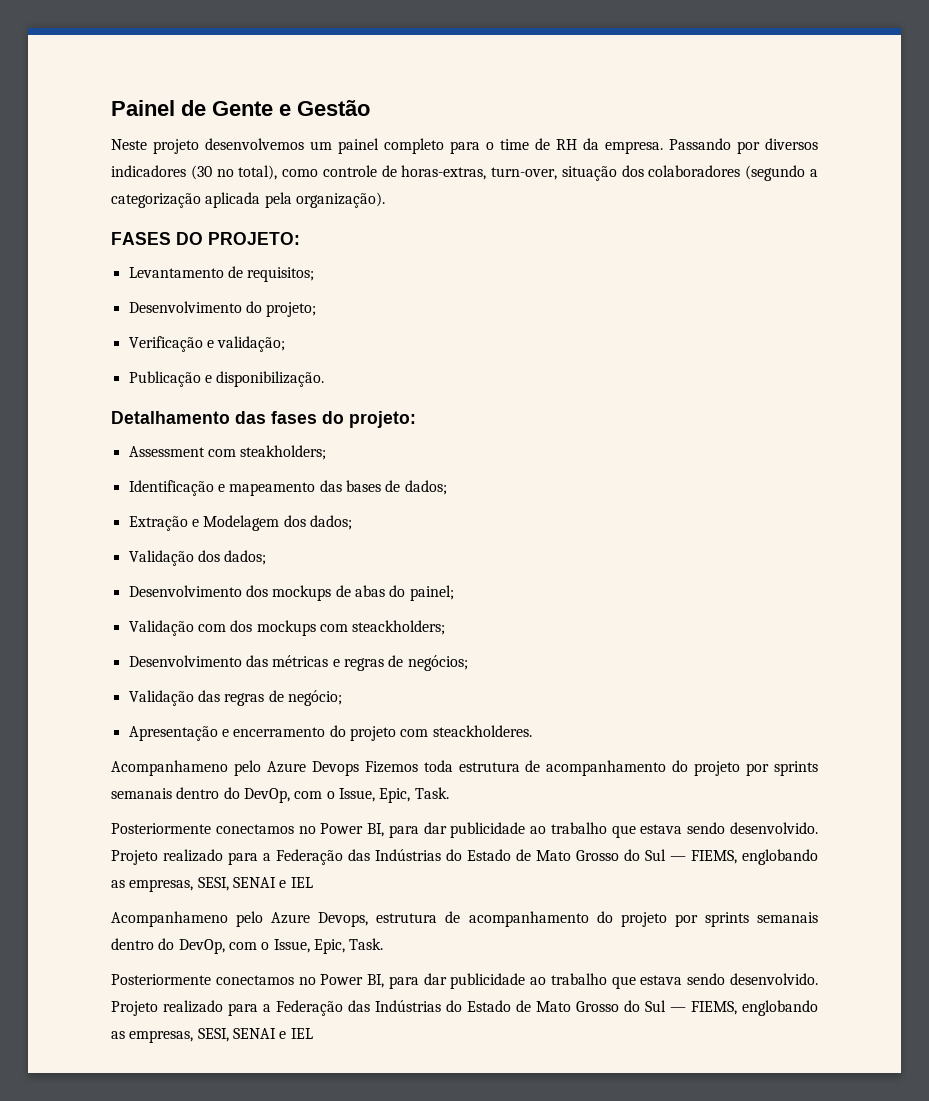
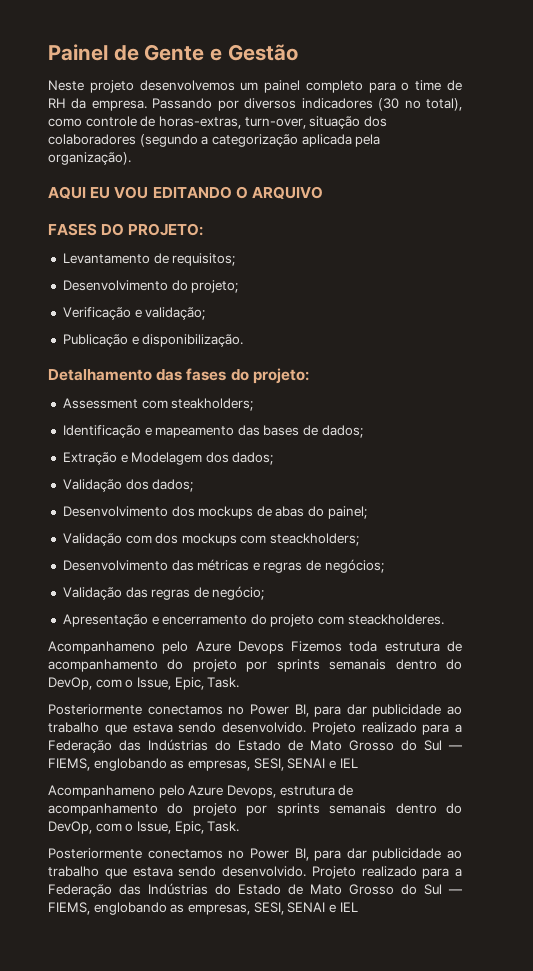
+ AQUI EU VOU EDITANDO O ARQUIVO

